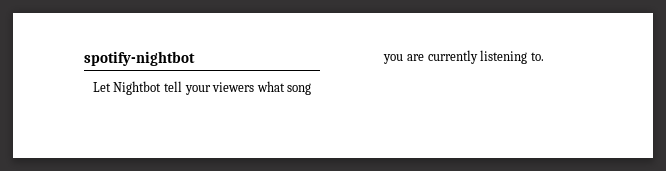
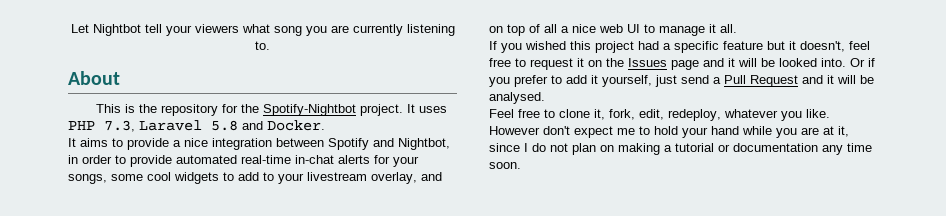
- spotify-nightbot
+ About
+ This is the repository for the Spotify-Nightbot project. It uses PHP 7.3, Laravel 5.8 and Docker.
+ It aims to provide a nice integration between Spotify and Nightbot, in order to provide automated real-time in-chat alerts for your songs, some cool widgets to add to your livestream overlay, and on top of all a nice web UI to manage it all.
+ If you wished this project had a specific feature but it doesn't, feel free to request it on the Issues page and it will be looked into. Or if you prefer to add it yourself, just send a Pull Request and it will be analysed.
+ Feel free to clone it, fork, edit, redeploy, whatever you like. However don't expect me to hold your hand while you are at it, since I do not plan on making a tutorial or documentation any time soon.

